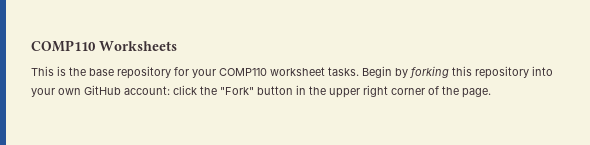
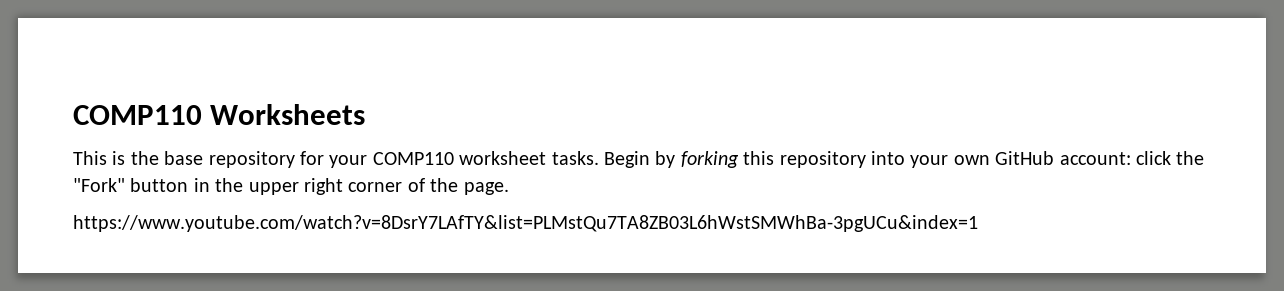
+ https://www.youtube.com/watch?v=8DsrY7LAfTY&list=PLMstQu7TA8ZB03L6hWstSMWhBa-3pgUCu&index=1

